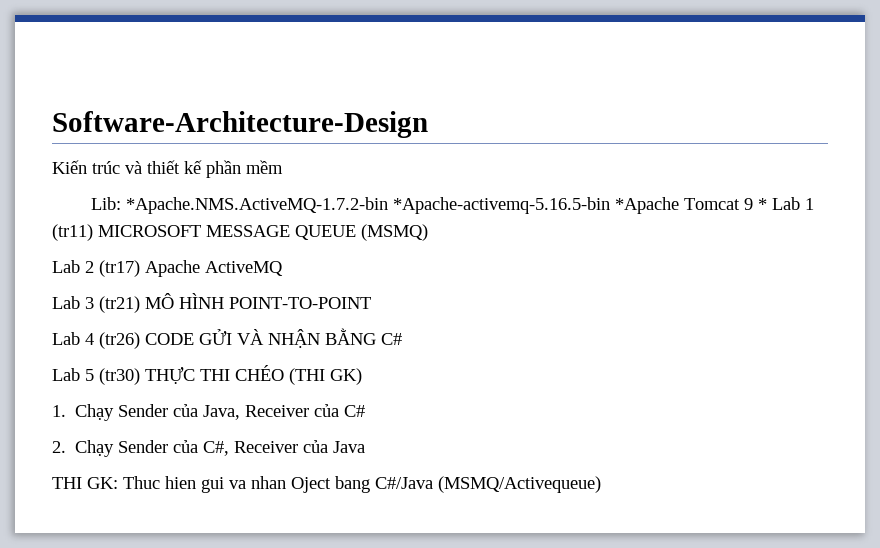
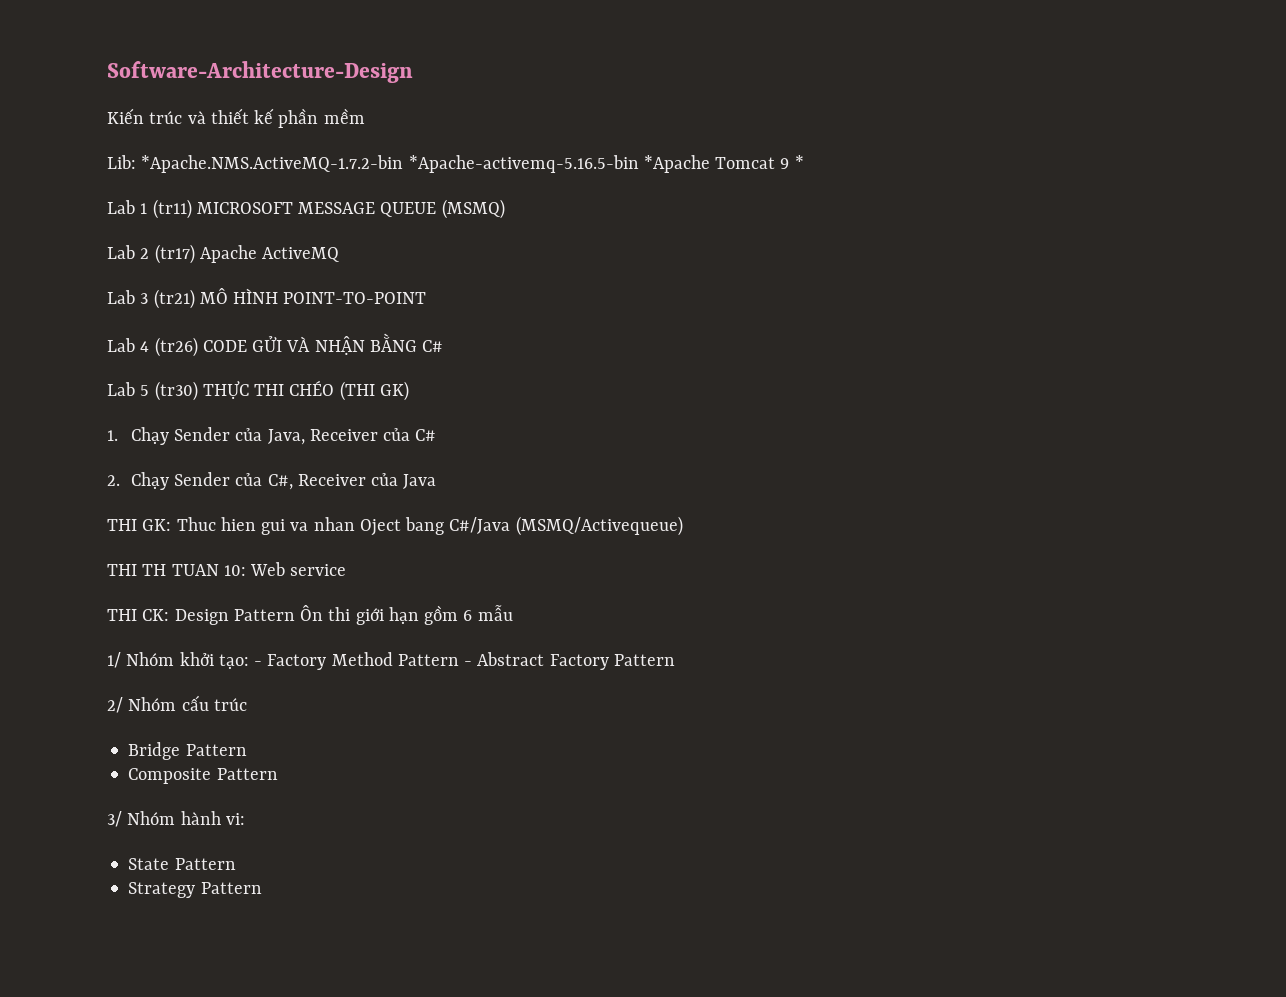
- Lib: *Apache.NMS.ActiveMQ-1.7.2-bin *Apache-activemq-5.16.5-bin *Apache Tomcat 9 * Lab 1 (tr11) MICROSOFT MESSAGE QUEUE (MSMQ)
+ Lib: *Apache.NMS.ActiveMQ-1.7.2-bin *Apache-activemq-5.16.5-bin *Apache Tomcat 9 *
+ Lab 1 (tr11) MICROSOFT MESSAGE QUEUE (MSMQ)
+ THI TH TUAN 10: Web service
+ THI CK: Design Pattern Ôn thi giới hạn gồm 6 mẫu
+ 1/ Nhóm khởi tạo: - Factory Method Pattern - Abstract Factory Pattern
+ 2/ Nhóm cấu trúc
+ Bridge Pattern
+ Composite Pattern
+ 3/ Nhóm hành vi:
+ State Pattern
+ Strategy Pattern

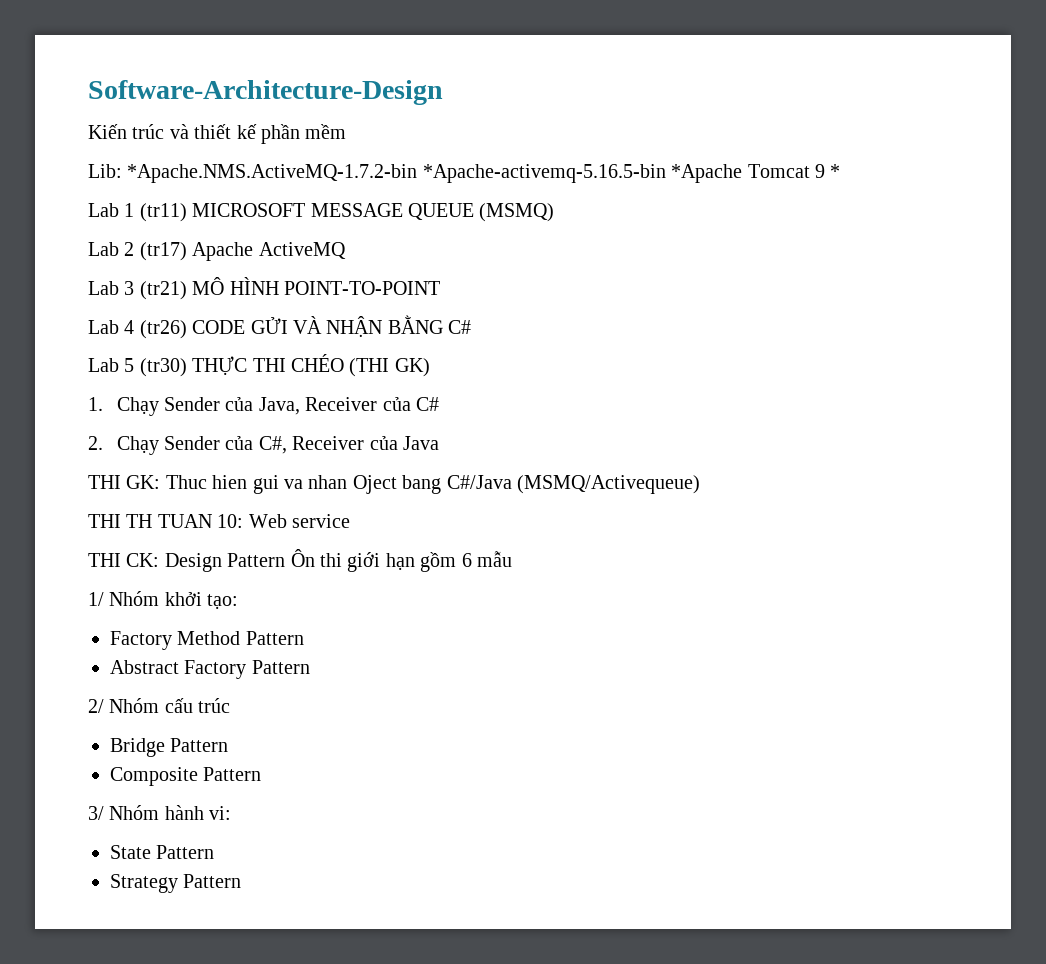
- 1/ Nhóm khởi tạo: - Factory Method Pattern - Abstract Factory Pattern
+ 1/ Nhóm khởi tạo:
+ Factory Method Pattern
+ Abstract Factory Pattern

